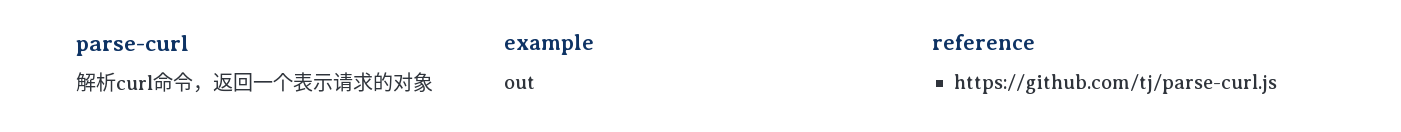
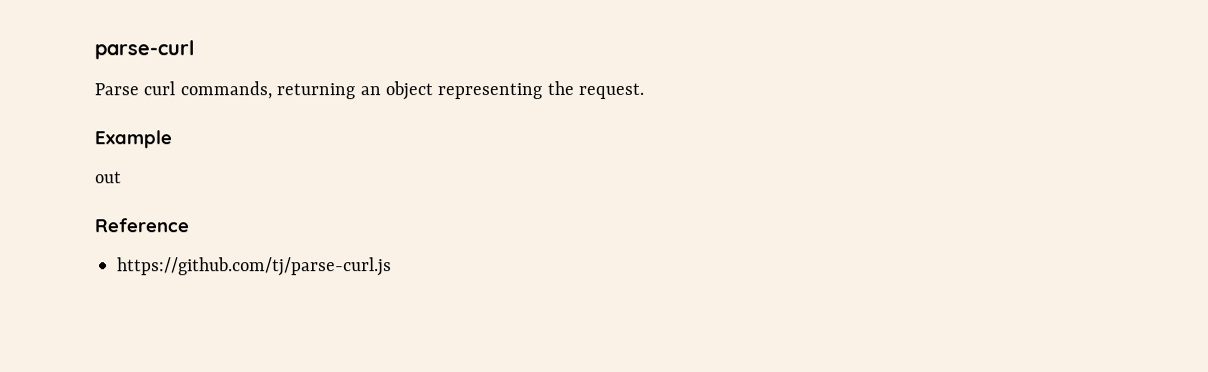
- 解析curl命令，返回一个表示请求的对象
- example
+ Parse curl commands, returning an object representing the request.
+ Example
- reference
+ Reference

